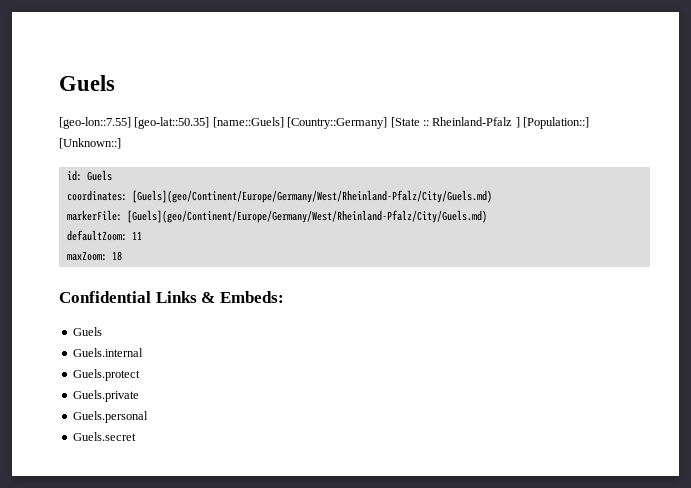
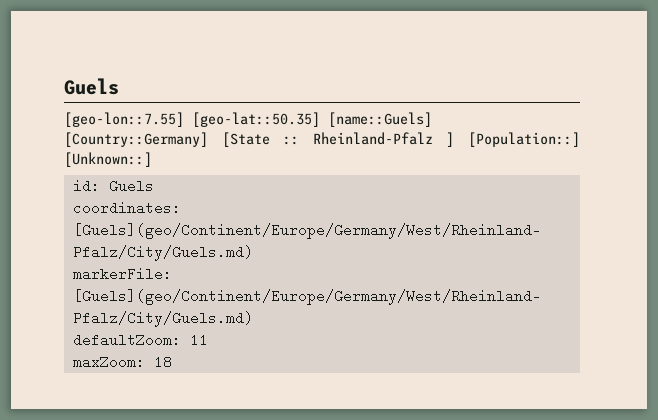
- Confidential Links & Embeds:
- Guels
- Guels.internal
- Guels.protect
- Guels.private
- Guels.personal
- Guels.secret

